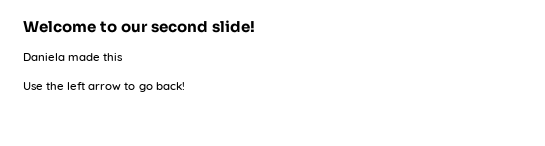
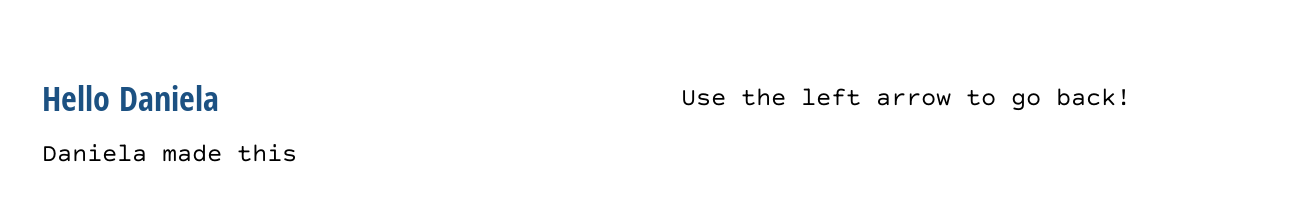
- Welcome to our second slide!
+ Hello Daniela

